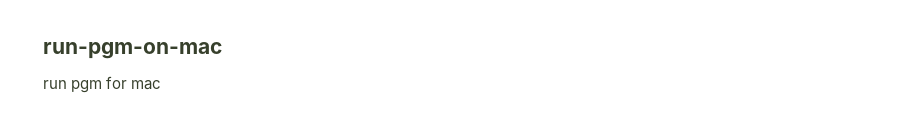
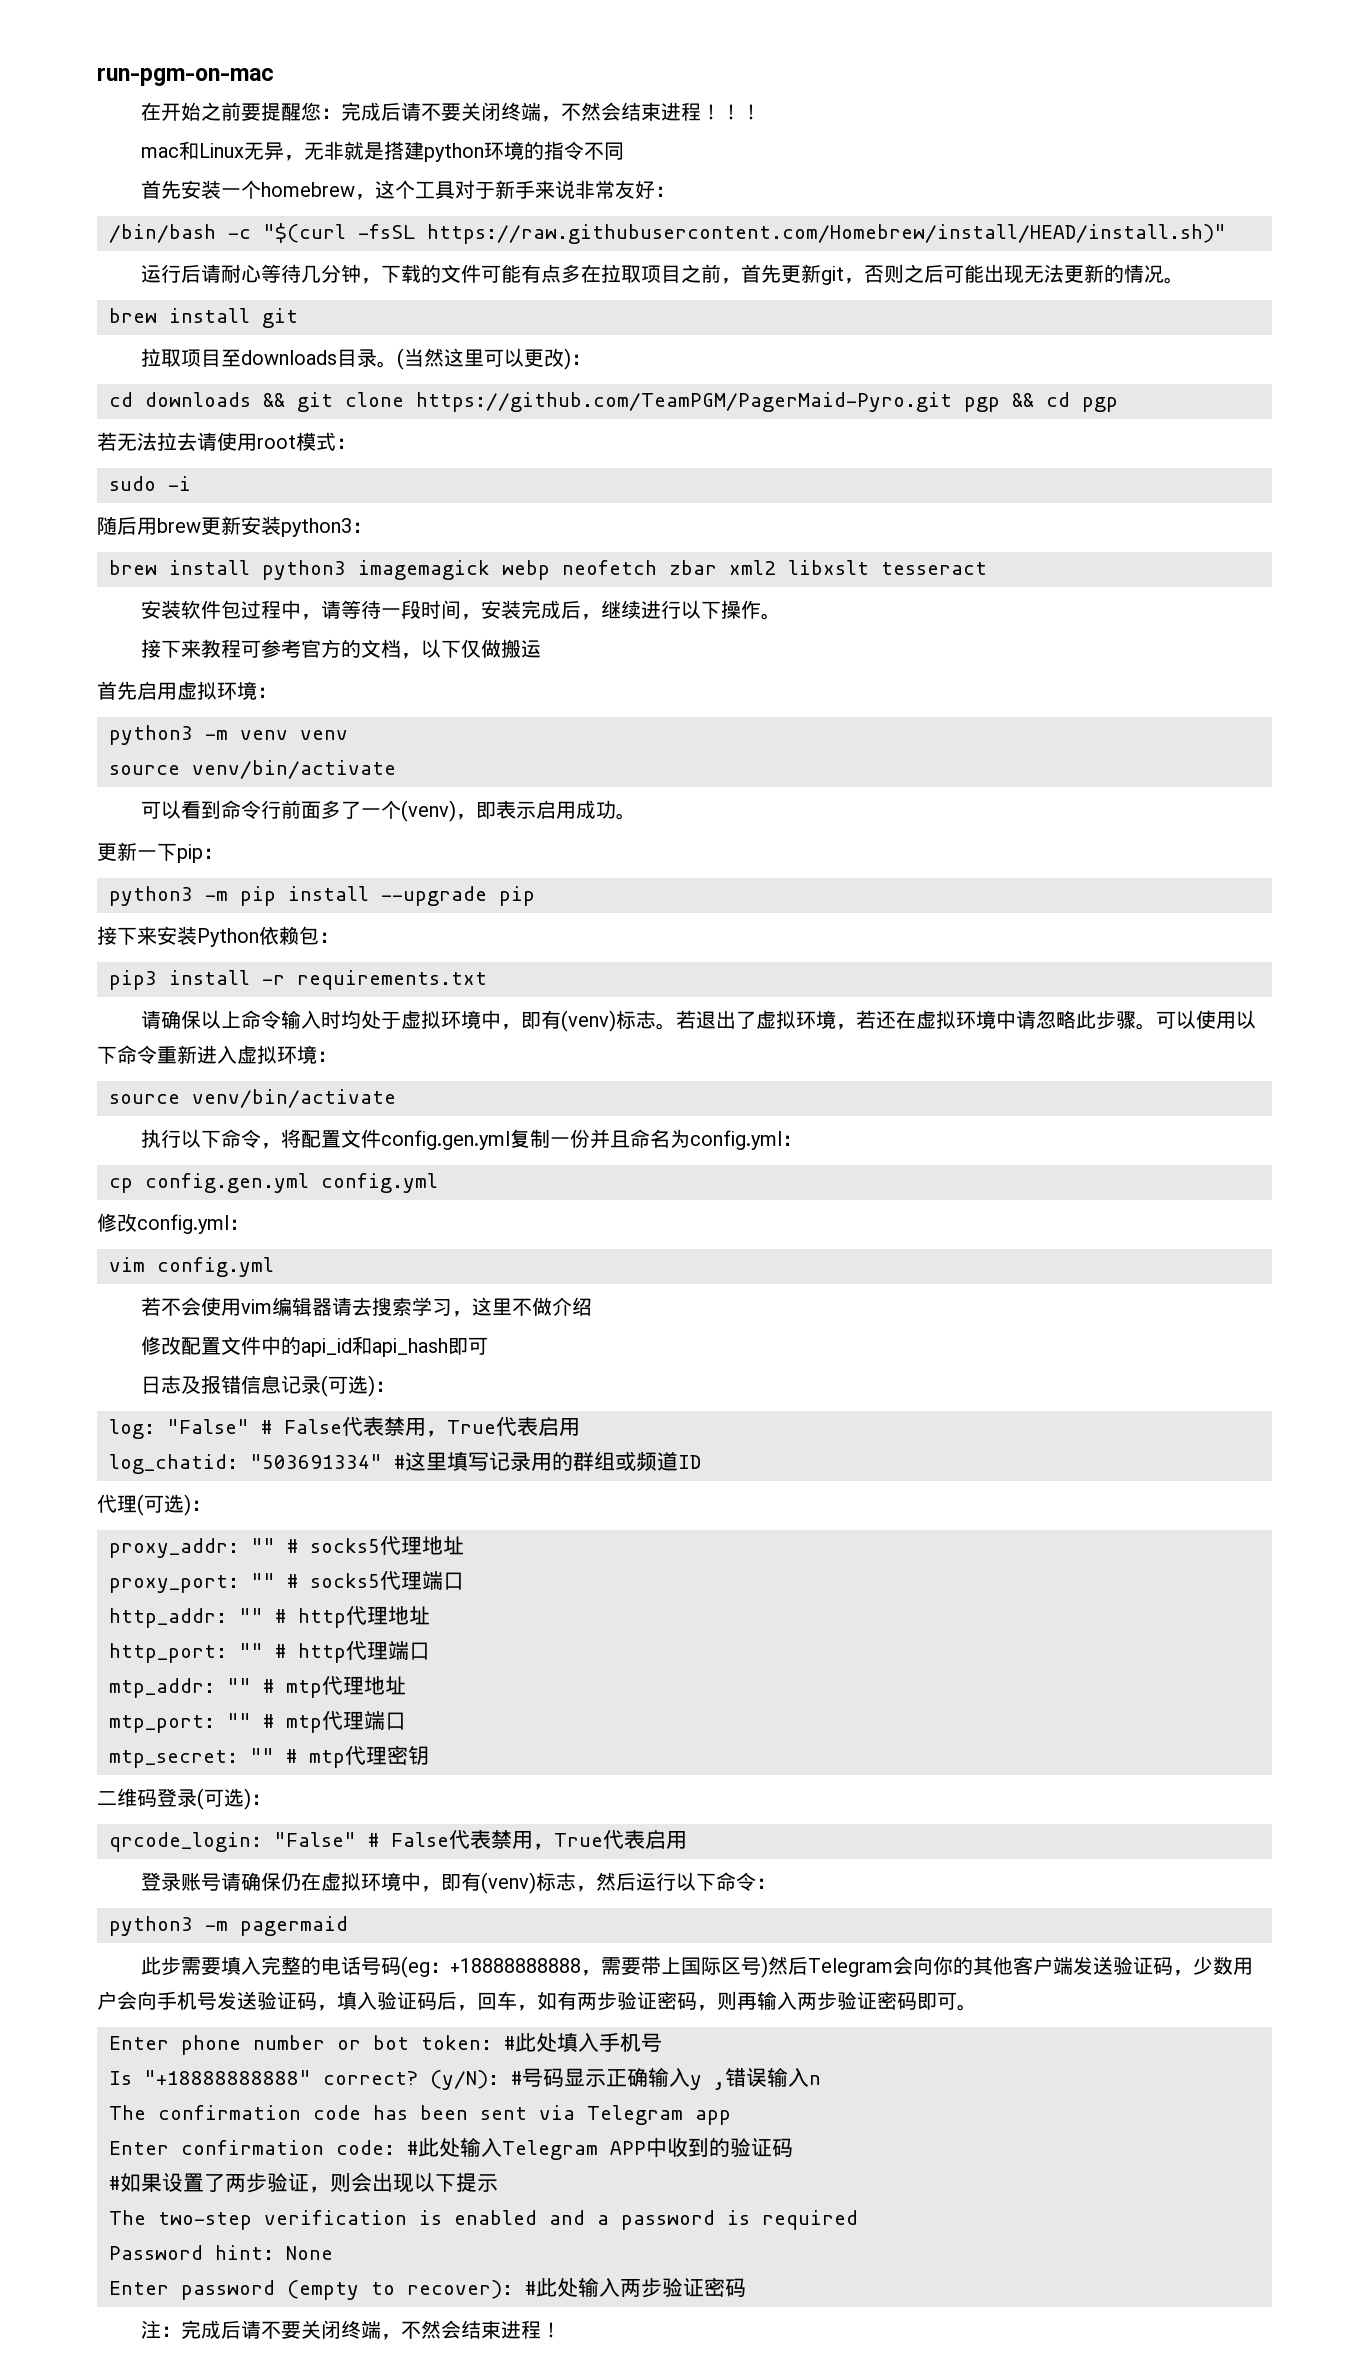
- run pgm for mac
+ 在开始之前要提醒您：完成后请不要关闭终端，不然会结束进程！！！
+ mac和Linux无异，无非就是搭建python环境的指令不同
+ 首先安装一个homebrew，这个工具对于新手来说非常友好：
+ /bin/bash -c "$(curl -fsSL https://raw.githubusercontent.com/Homebrew/install/HEAD/install.sh)"
+ 运行后请耐心等待几分钟，下载的文件可能有点多在拉取项目之前，首先更新git，否则之后可能出现无法更新的情况。
+ brew install git
+ 拉取项目至downloads目录。(当然这里可以更改)：
+ cd downloads && git clone https://github.com/TeamPGM/PagerMaid-Pyro.git pgp && cd pgp
+ 若无法拉去请使用root模式：
+ sudo -i
+ 随后用brew更新安装python3：
+ brew install python3 imagemagick webp neofetch zbar xml2 libxslt tesseract
+ 安装软件包过程中，请等待一段时间，安装完成后，继续进行以下操作。
+ 接下来教程可参考官方的文档，以下仅做搬运
+ 首先启用虚拟环境：
+ python3 -m venv venv
+ source venv/bin/activate
+ 可以看到命令行前面多了一个(venv)，即表示启用成功。
+ 更新一下pip：
+ python3 -m pip install --upgrade pip
+ 接下来安装Python依赖包：
+ pip3 install -r requirements.txt
+ 请确保以上命令输入时均处于虚拟环境中，即有(venv)标志。若退出了虚拟环境，若还在虚拟环境中请忽略此步骤。可以使用以下命令重新进入虚拟环境：
+ source venv/bin/activate
+ 执行以下命令，将配置文件config.gen.yml复制一份并且命名为config.yml：
+ cp config.gen.yml config.yml
+ 修改config.yml：
+ vim config.yml
+ 若不会使用vim编辑器请去搜索学习，这里不做介绍
+ 修改配置文件中的api_id和api_hash即可
+ 日志及报错信息记录(可选)：
+ log: "False" # False代表禁用，True代表启用
+ log_chatid: "503691334" #这里填写记录用的群组或频道ID
+ 代理(可选)：
+ proxy_addr: "" # socks5代理地址
+ proxy_port: "" # socks5代理端口
+ http_addr: "" # http代理地址
+ http_port: "" # http代理端口
+ mtp_addr: "" # mtp代理地址
+ mtp_port: "" # mtp代理端口
+ mtp_secret: "" # mtp代理密钥
+ 二维码登录(可选)：
+ qrcode_login: "False" # False代表禁用，True代表启用
+ 登录账号请确保仍在虚拟环境中，即有(venv)标志，然后运行以下命令：
+ python3 -m pagermaid
+ 此步需要填入完整的电话号码(eg：+18888888888，需要带上国际区号)然后Telegram会向你的其他客户端发送验证码，少数用户会向手机号发送验证码，填入验证码后，回车，如有两步验证密码，则再输入两步验证密码即可。
+ Enter phone number or bot token: #此处填入手机号
+ Is "+18888888888" correct? (y/N): #号码显示正确输入y ,错误输入n
+ The confirmation code has been sent via Telegram app
+ Enter confirmation code: #此处输入Telegram APP中收到的验证码
+ #如果设置了两步验证，则会出现以下提示
+ The two-step verification is enabled and a password is required
+ Password hint: None
+ Enter password (empty to recover): #此处输入两步验证密码
+ 注：完成后请不要关闭终端，不然会结束进程！

